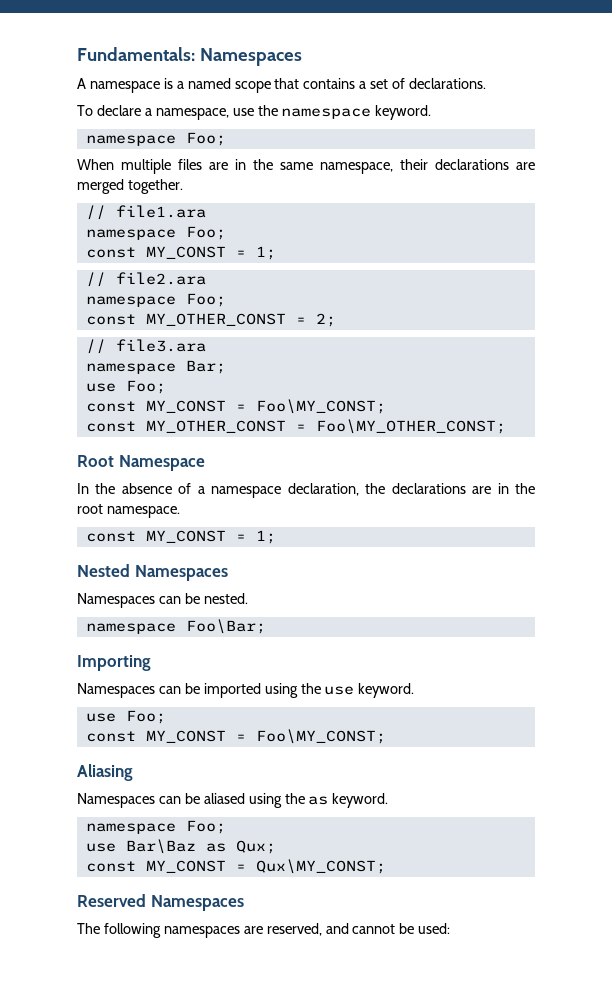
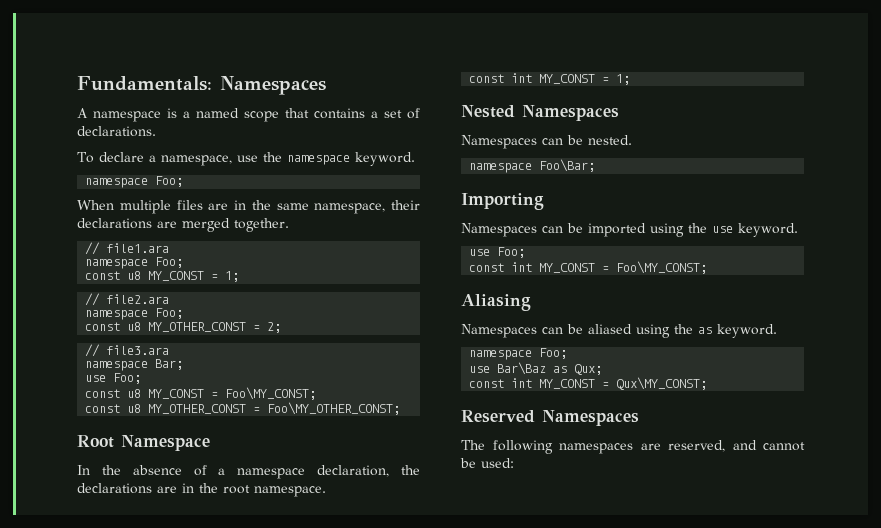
  // file1.ara
  namespace Foo;
- const MY_CONST = 1;
+ const u8 MY_CONST = 1;
- const MY_OTHER_CONST = 2;
+ const u8 MY_OTHER_CONST = 2;
  namespace Bar;
  use Foo;
- const MY_CONST = Foo\MY_CONST;
+ const u8 MY_CONST = Foo\MY_CONST;
- const MY_OTHER_CONST = Foo\MY_OTHER_CONST;
+ const u8 MY_OTHER_CONST = Foo\MY_OTHER_CONST;
  In the absence of a namespace declaration, the declarations are in the root namespace.
- const MY_CONST = 1;
+ const int MY_CONST = 1;
  Namespaces can be imported using the use keyword.
  use Foo;
- const MY_CONST = Foo\MY_CONST;
+ const int MY_CONST = Foo\MY_CONST;
- const MY_CONST = Qux\MY_CONST;
+ const int MY_CONST = Qux\MY_CONST;

